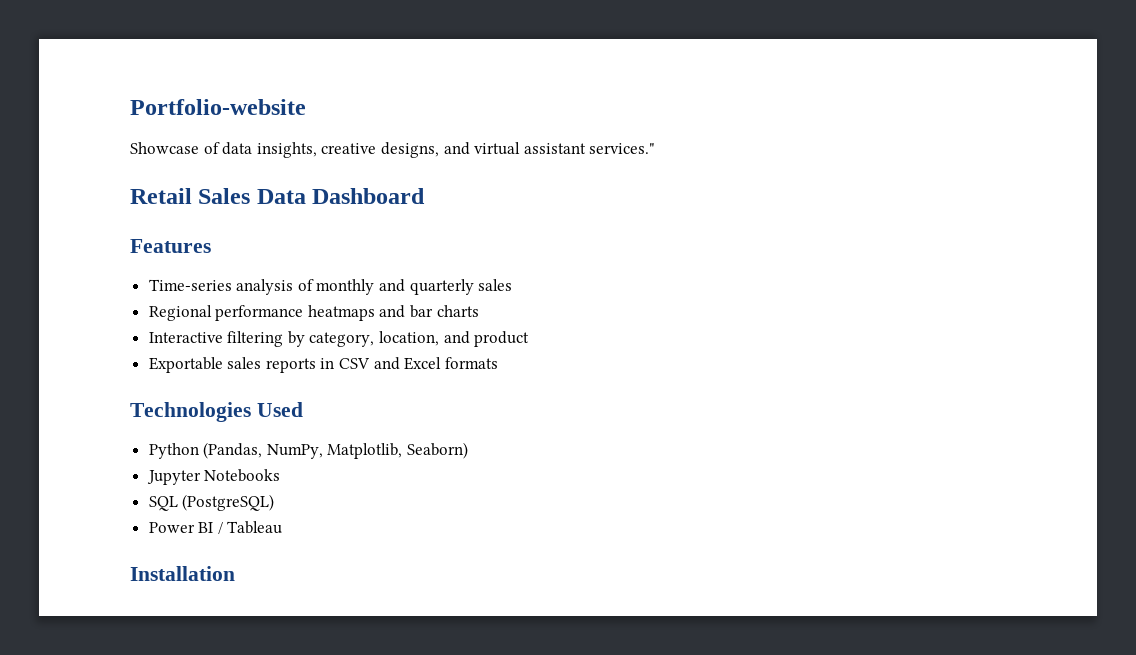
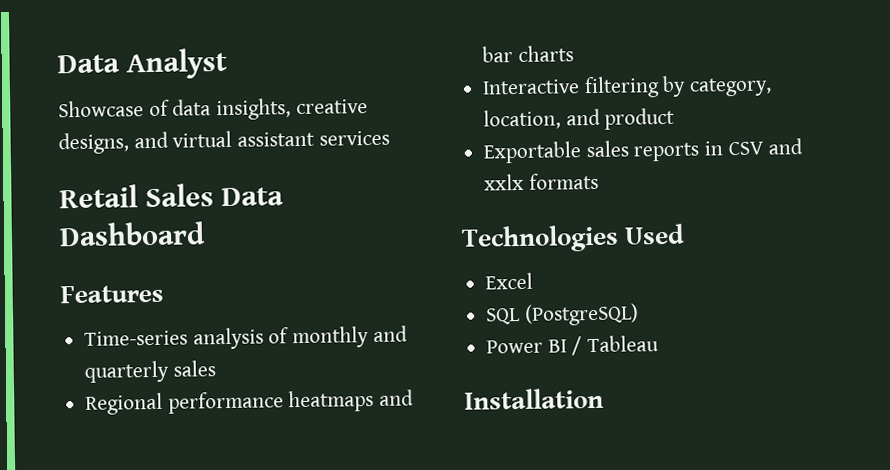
- Portfolio-website
+ Data Analyst
- Showcase of data insights, creative designs, and virtual assistant services."
+ Showcase of data insights, creative designs, and virtual assistant services
- Exportable sales reports in CSV and Excel formats
+ Exportable sales reports in CSV and xxlx formats
- Python (Pandas, NumPy, Matplotlib, Seaborn)
- Jupyter Notebooks
+ Excel

